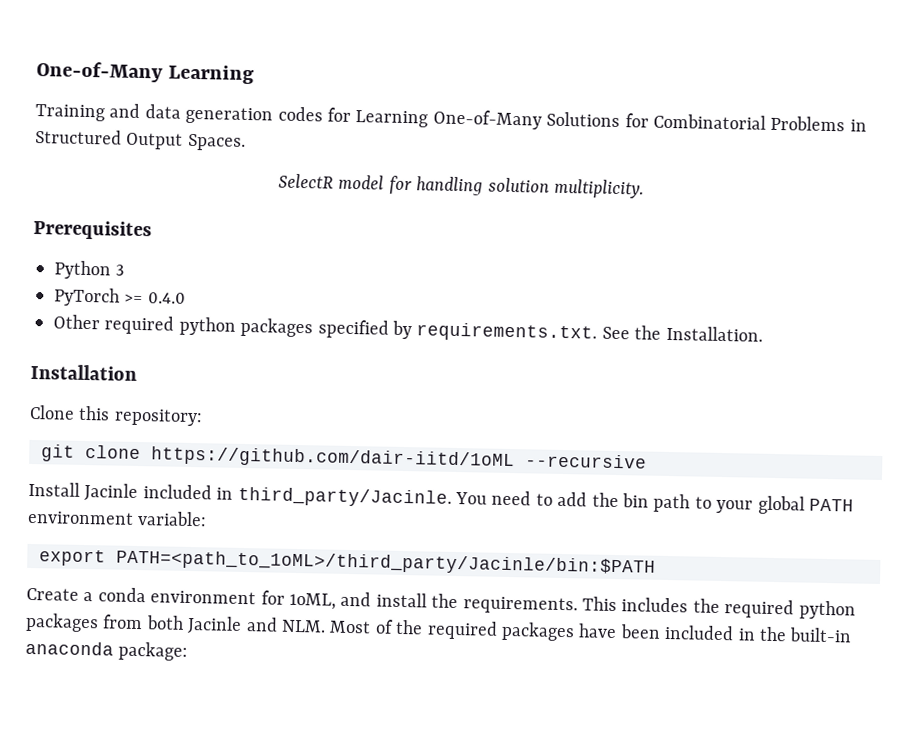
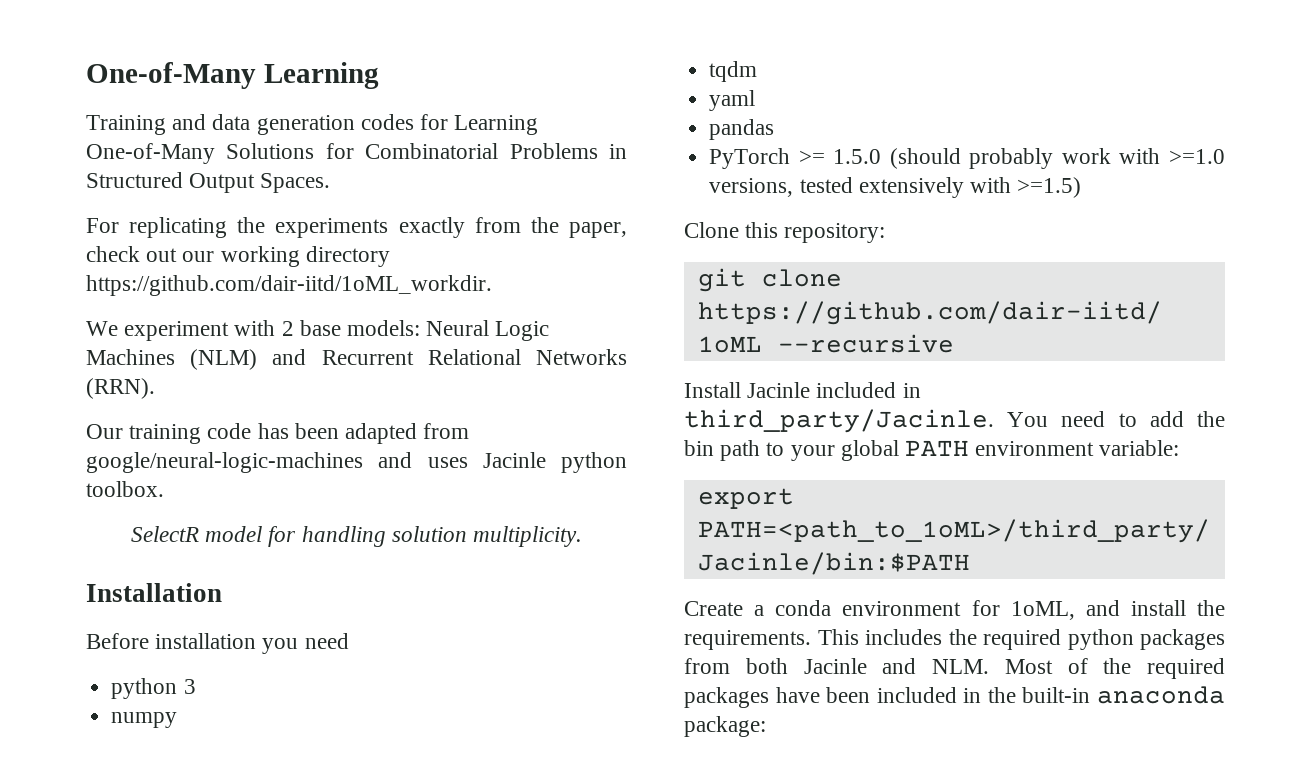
+ For replicating the experiments exactly from the paper, check out our working directory https://github.com/dair-iitd/1oML_workdir.
+ We experiment with 2 base models: Neural Logic Machines (NLM) and Recurrent Relational Networks (RRN).
+ Our training code has been adapted from google/neural-logic-machines and uses Jacinle python toolbox.
- Prerequisites
- Python 3
- PyTorch >= 0.4.0
- Other required python packages specified by requirements.txt. See the Installation.
  Installation
+ Before installation you need
+ python 3
+ numpy
+ tqdm
+ yaml
+ pandas
+ PyTorch >= 1.5.0 (should probably work with >=1.0 versions, tested extensively with >=1.5)

